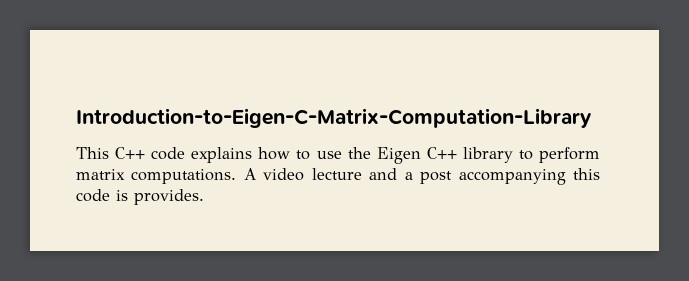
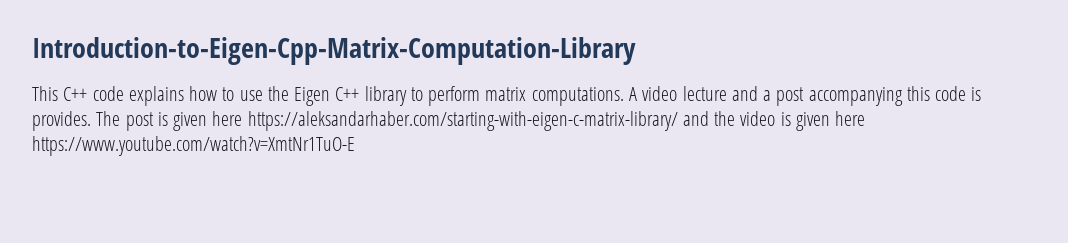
- Introduction-to-Eigen-C-Matrix-Computation-Library
+ Introduction-to-Eigen-Cpp-Matrix-Computation-Library
+ The post is given here https://aleksandarhaber.com/starting-with-eigen-c-matrix-library/ and the video is given here https://www.youtube.com/watch?v=XmtNr1TuO-E

